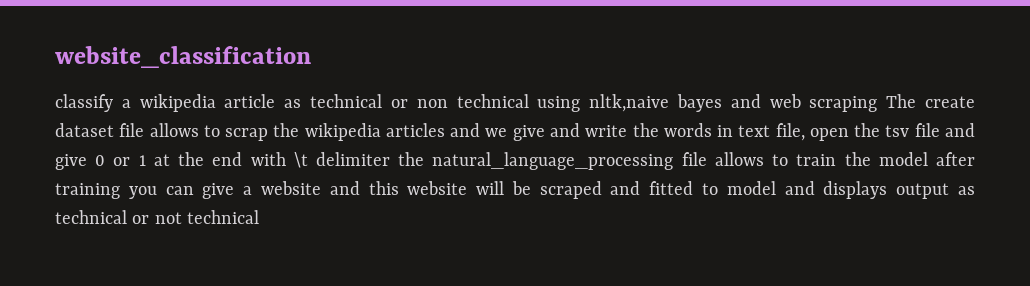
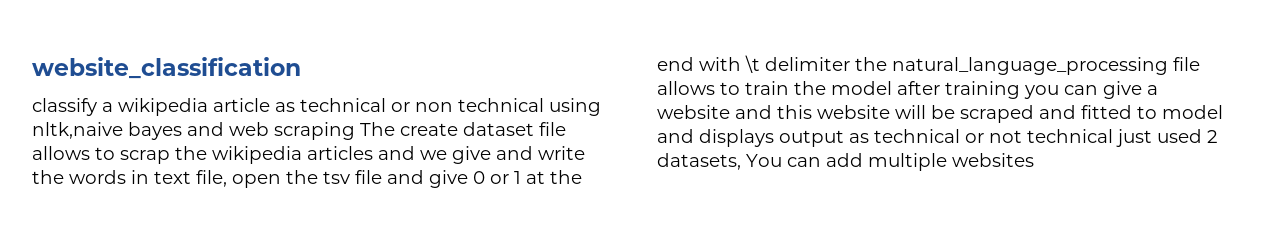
- classify a wikipedia article as technical or non technical using nltk,naive bayes and web scraping The create dataset file allows to scrap the wikipedia articles and we give and write the words in text file, open the tsv file and give 0 or 1 at the end with \t delimiter the natural_language_processing file allows to train the model after training you can give a website and this website will be scraped and fitted to model and displays output as technical or not technical
+ classify a wikipedia article as technical or non technical using nltk,naive bayes and web scraping The create dataset file allows to scrap the wikipedia articles and we give and write the words in text file, open the tsv file and give 0 or 1 at the end with \t delimiter the natural_language_processing file allows to train the model after training you can give a website and this website will be scraped and fitted to model and displays output as technical or not technical just used 2 datasets, You can add multiple websites

